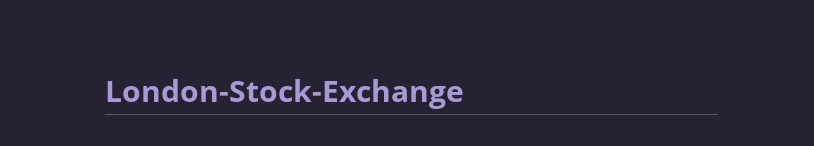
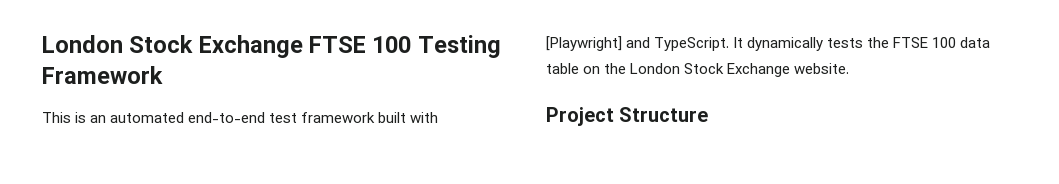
- London-Stock-Exchange
+ London Stock Exchange FTSE 100 Testing Framework
+ This is an automated end-to-end test framework built with [Playwright] and TypeScript. It dynamically tests the FTSE 100 data table on the London Stock Exchange website.
+ Project Structure

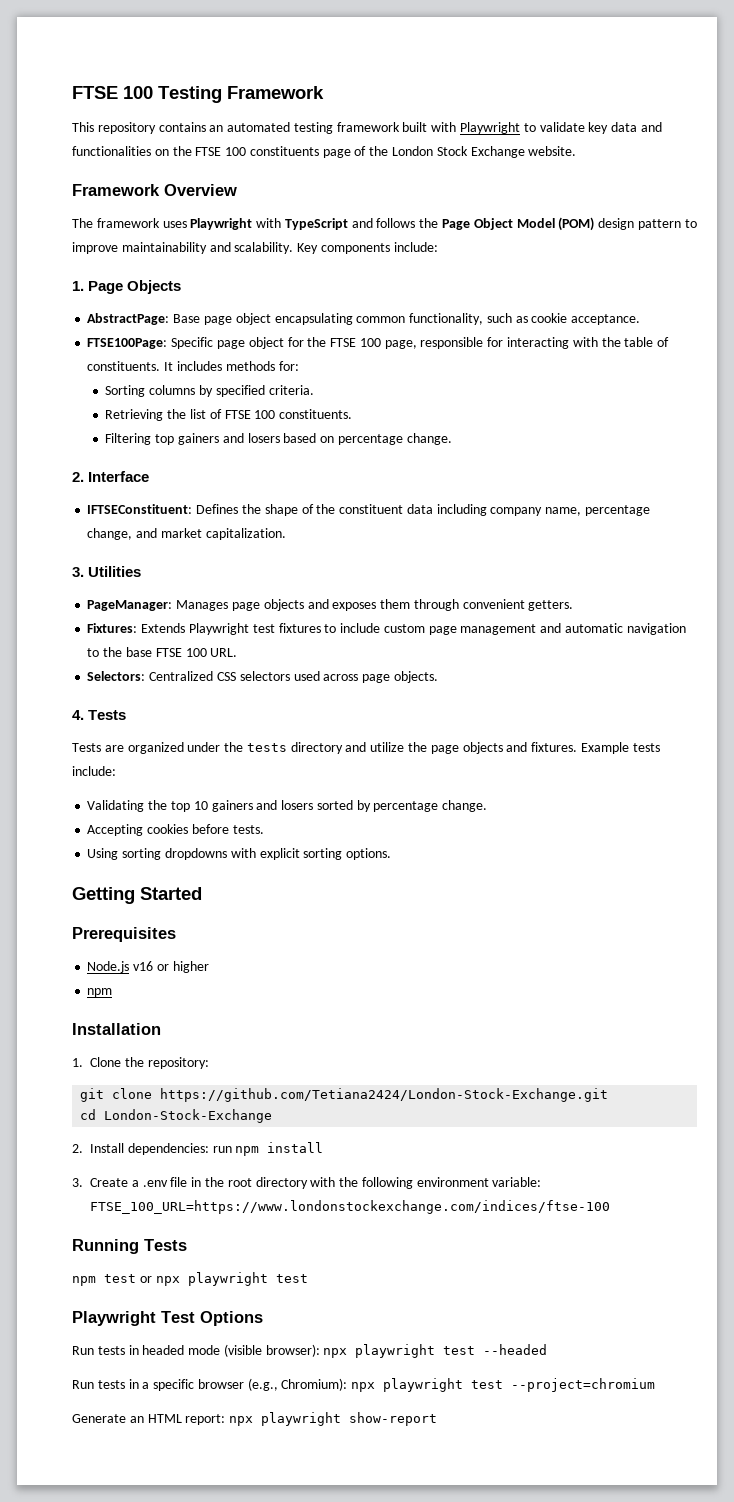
- London Stock Exchange FTSE 100 Testing Framework
+ FTSE 100 Testing Framework
- This is an automated end-to-end test framework built with [Playwright] and TypeScript. It dynamically tests the FTSE 100 data table on the London Stock Exchange website.
+ This repository contains an automated testing framework built with Playwright to validate key data and functionalities on the FTSE 100 constituents page of the London Stock Exchange website.
- Project Structure
+ Framework Overview
+ The framework uses Playwright with TypeScript and follows the Page Object Model (POM) design pattern to improve maintainability and scalability. Key components include:
+ 1. Page Objects
+ AbstractPage: Base page object encapsulating common functionality, such as cookie acceptance.
+ FTSE100Page: Specific page object for the FTSE 100 page, responsible for interacting with the table of constituents. It includes methods for:
+ Sorting columns by specified criteria.
+ Retrieving the list of FTSE 100 constituents.
+ Filtering top gainers and losers based on percentage change.
+ 2. Interface
+ IFTSEConstituent: Defines the shape of the constituent data including company name, percentage change, and market capitalization.
+ 3. Utilities
+ PageManager: Manages page objects and exposes them through convenient getters.
+ Fixtures: Extends Playwright test fixtures to include custom page management and automatic navigation to the base FTSE 100 URL.
+ Selectors: Centralized CSS selectors used across page objects.
+ 4. Tests
+ Tests are organized under the tests directory and utilize the page objects and fixtures. Example tests include:
+ Validating the top 10 gainers and losers sorted by percentage change.
+ Accepting cookies before tests.
+ Using sorting dropdowns with explicit sorting options.
+ Getting Started
+ Prerequisites
+ Node.js v16 or higher
+ npm
+ Installation
+ 1. Clone the repository:
+ git clone https://github.com/Tetiana2424/London-Stock-Exchange.git
+ cd London-Stock-Exchange
+ 2. Install dependencies: run npm install
+ 3. Create a .env file in the root directory with the following environment variable: FTSE_100_URL=https://www.londonstockexchange.com/indices/ftse-100
+ Running Tests
+ npm test or npx playwright test
+ Playwright Test Options
+ Run tests in headed mode (visible browser): npx playwright test --headed
+ Run tests in a specific browser (e.g., Chromium): npx playwright test --project=chromium
+ Generate an HTML report: npx playwright show-report

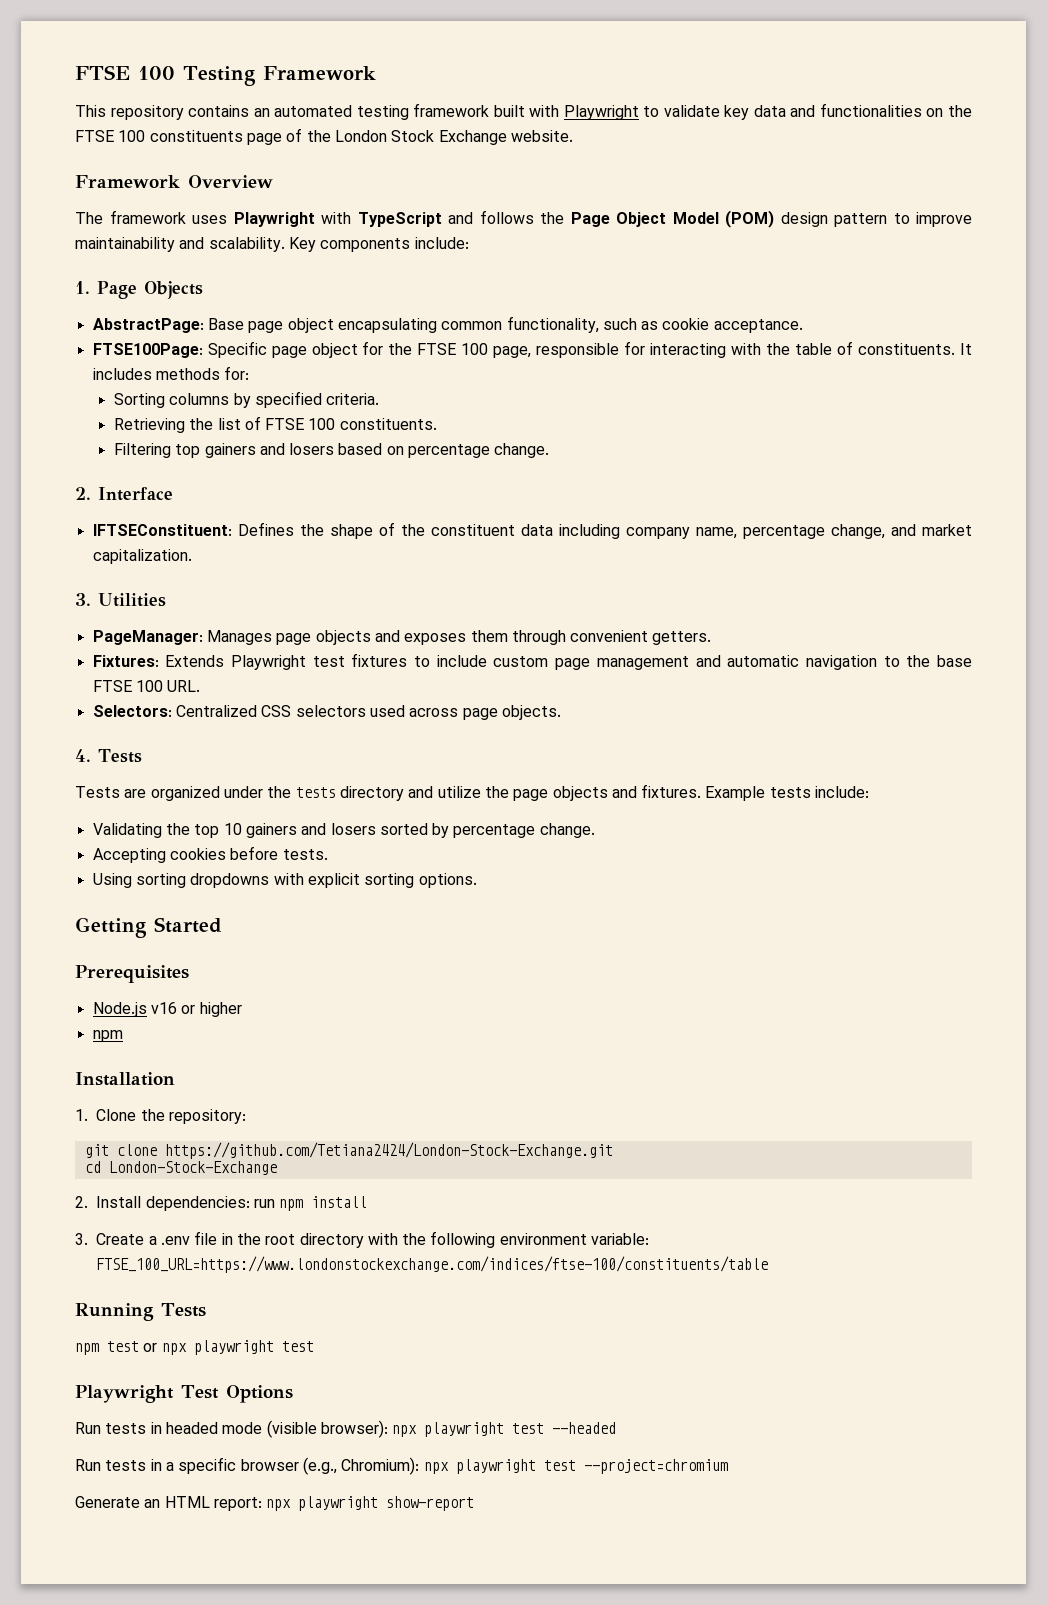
- 3. Create a .env file in the root directory with the following environment variable: FTSE_100_URL=https://www.londonstockexchange.com/indices/ftse-100
+ 3. Create a .env file in the root directory with the following environment variable: FTSE_100_URL=https://www.londonstockexchange.com/indices/ftse-100/constituents/table

